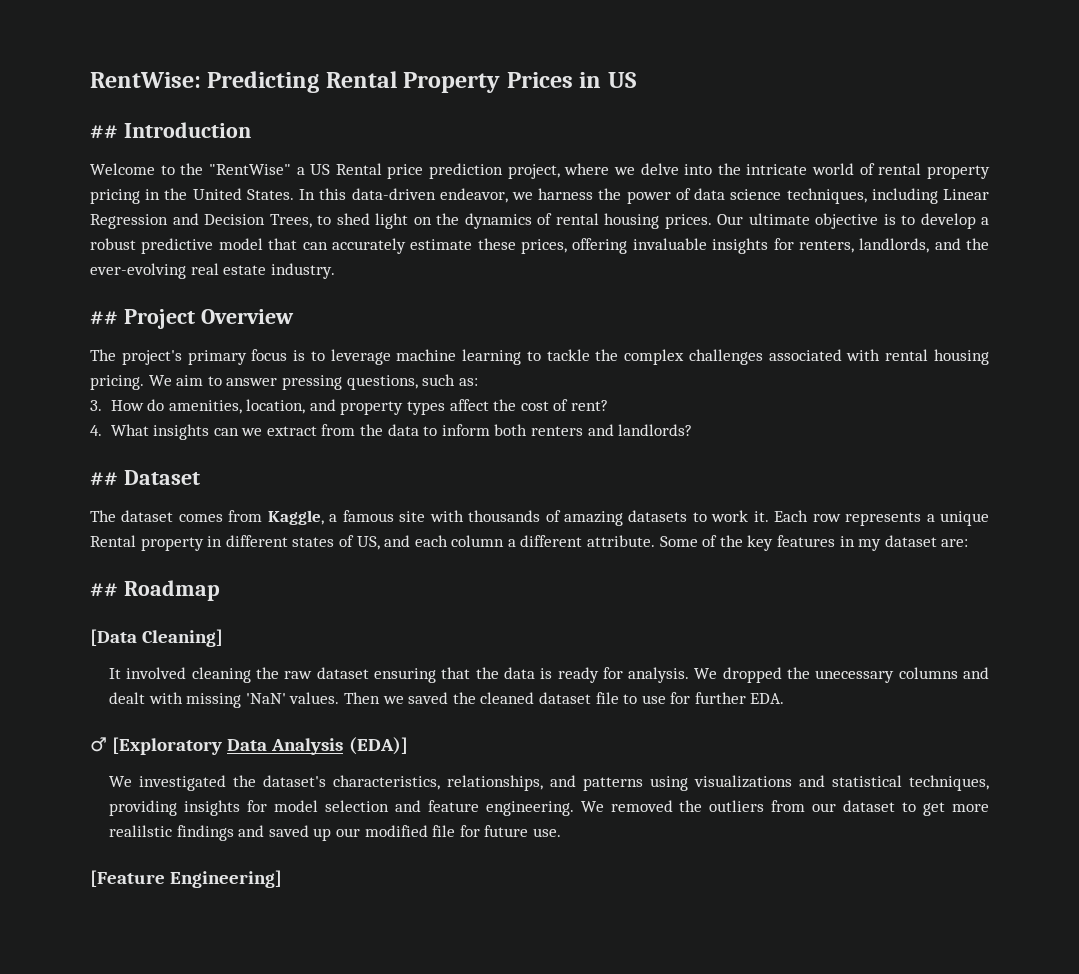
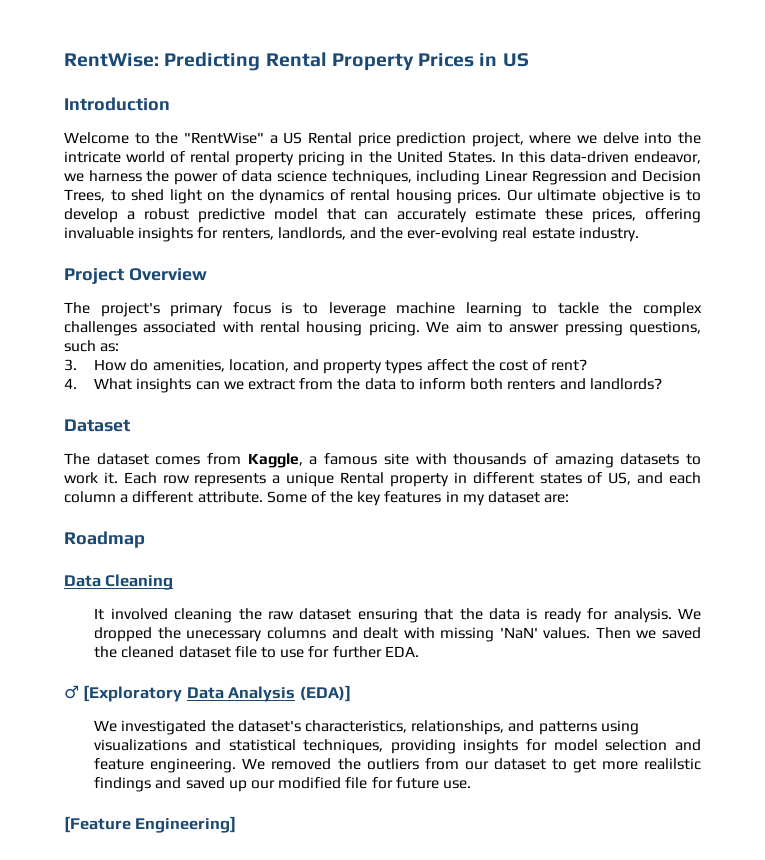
- ## Introduction
+ Introduction
- ## Project Overview
+ Project Overview
- ## Dataset
+ Dataset
- ## Roadmap
+ Roadmap
- [Data Cleaning]
+ Data Cleaning

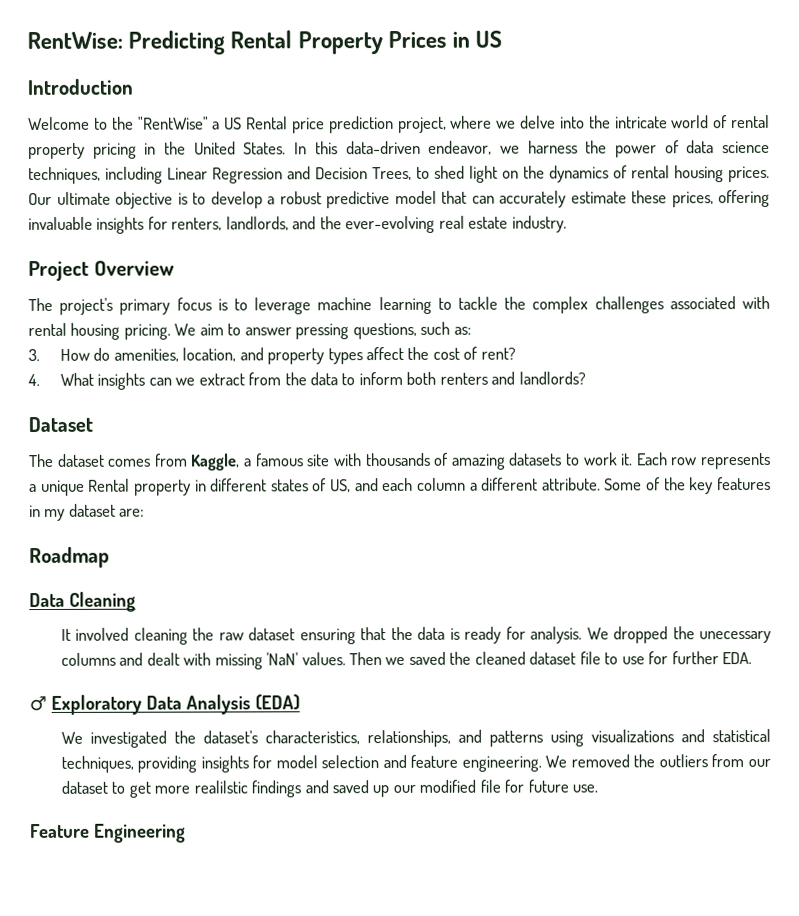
- ♂ [Exploratory Data Analysis (EDA)]
+ ♂ Exploratory Data Analysis (EDA)
- [Feature Engineering]
+ Feature Engineering

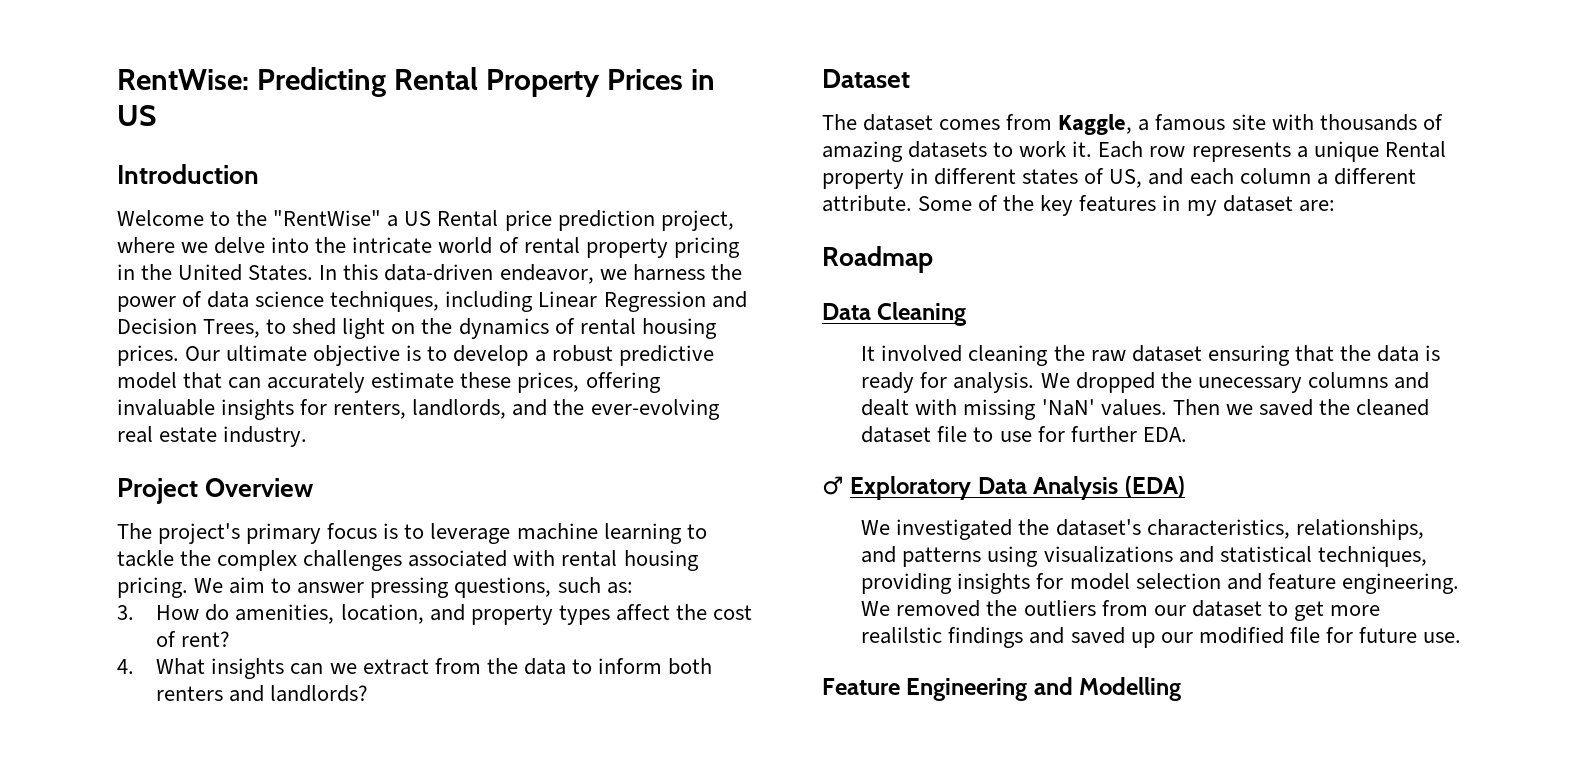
- Feature Engineering
+ Feature Engineering and Modelling

